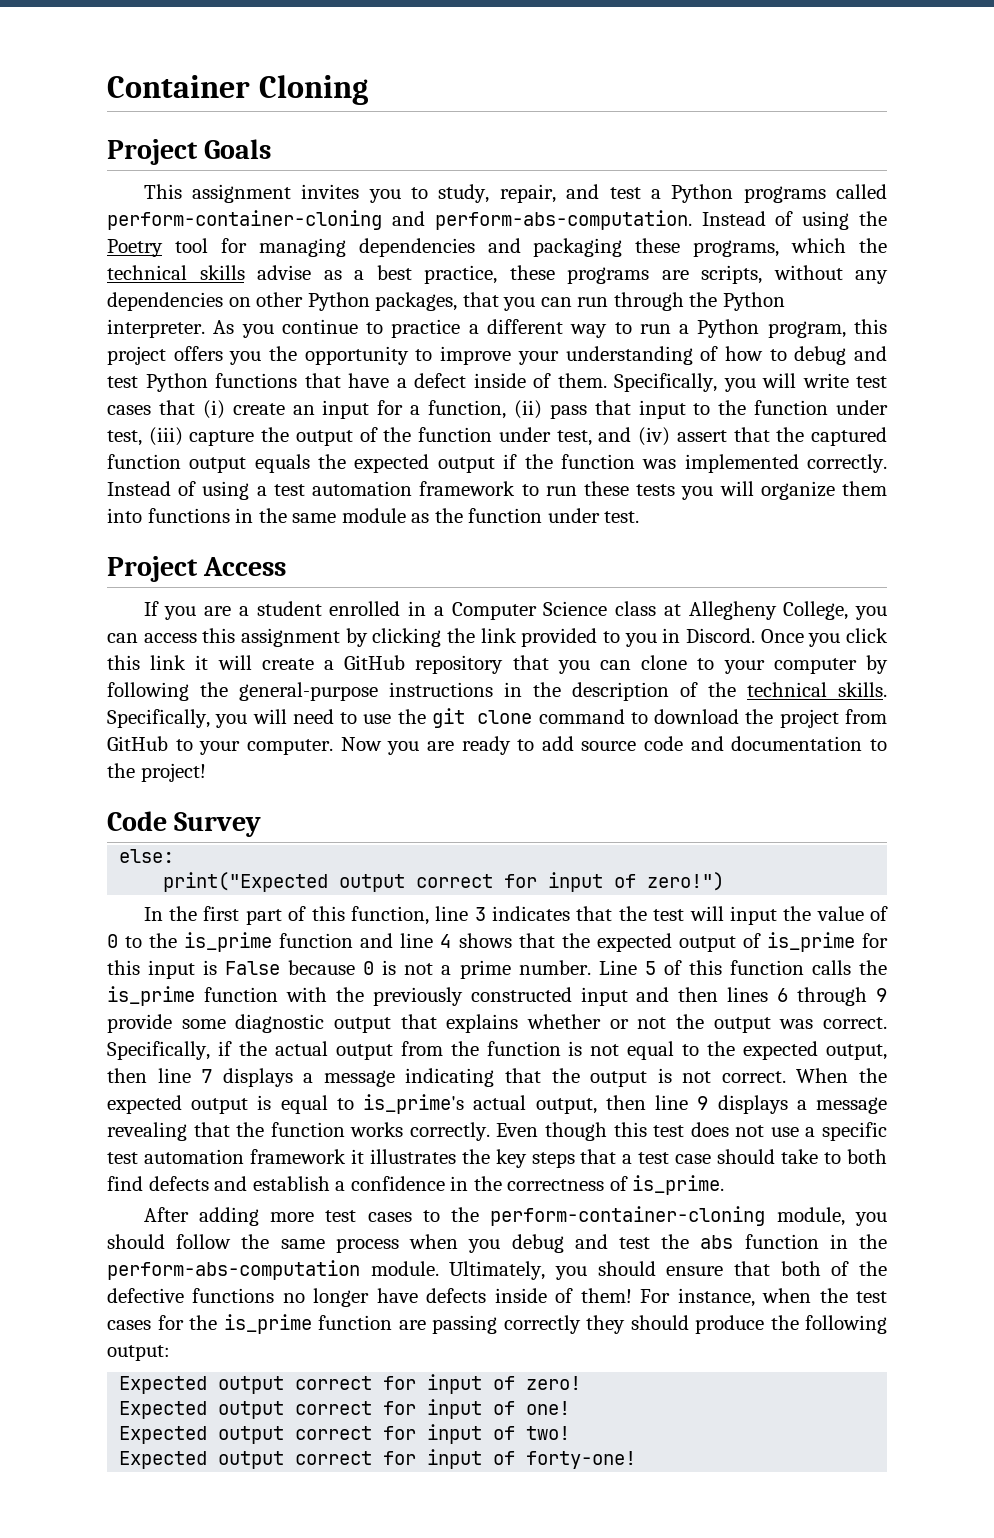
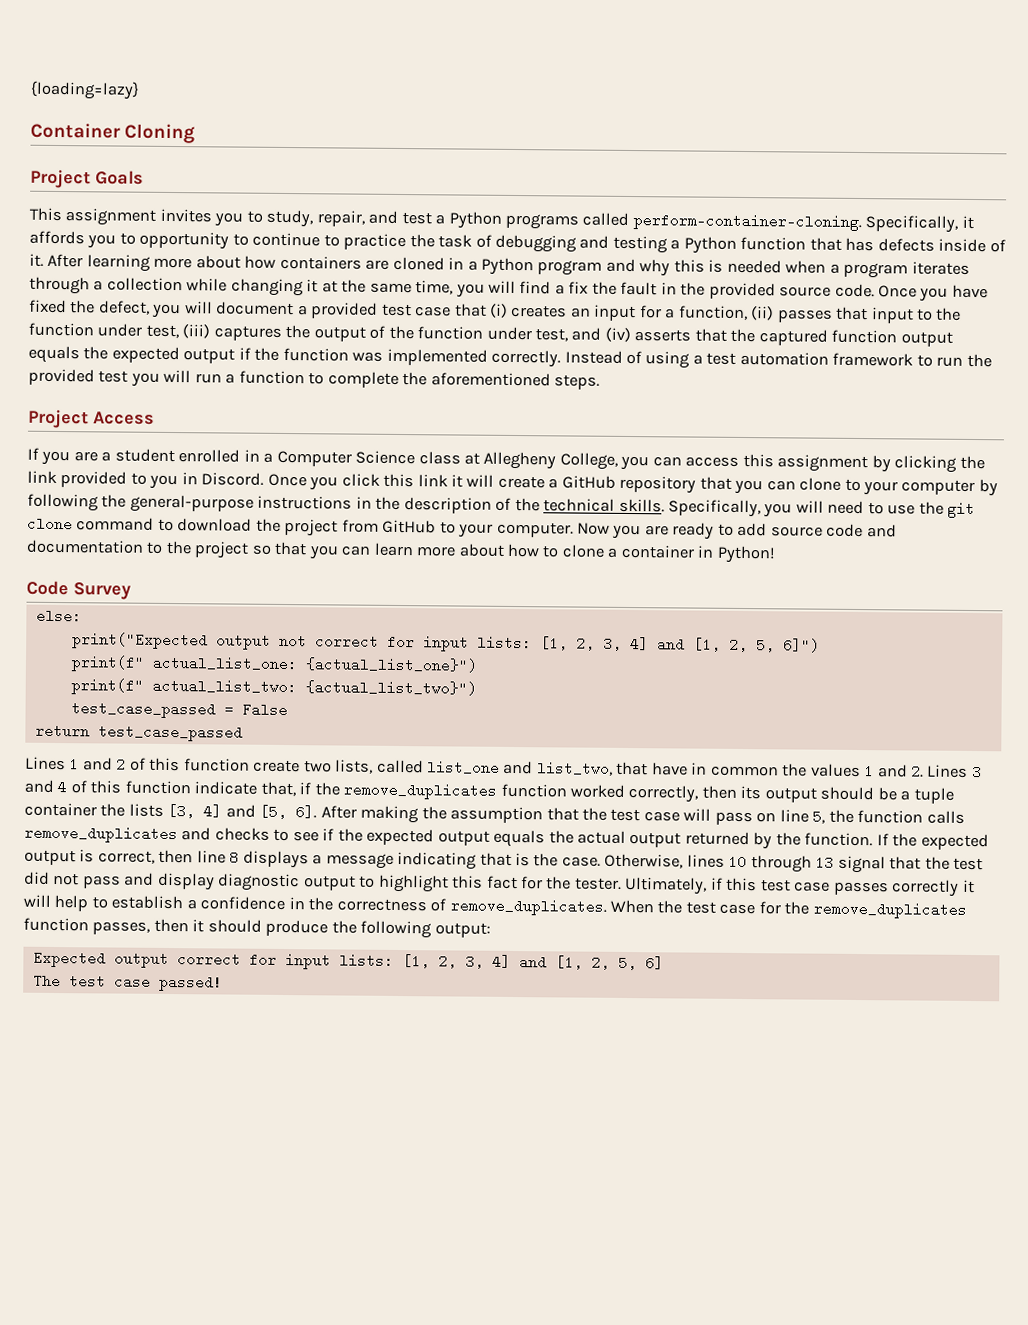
+ {loading=lazy}
- This assignment invites you to study, repair, and test a Python programs called perform-container-cloning and perform-abs-computation. Instead of using the Poetry tool for managing dependencies and packaging these programs, which the technical skills advise as a best practice, these programs are scripts, without any dependencies on other Python packages, that you can run through the Python interpreter. As you continue to practice a different way to run a Python program, this project offers you the opportunity to improve your understanding of how to debug and test Python functions that have a defect inside of them. Specifically, you will write test cases that (i) create an input for a function, (ii) pass that input to the function under test, (iii) capture the output of the function under test, and (iv) assert that the captured function output equals the expected output if the function was implemented correctly.
+ This assignment invites you to study, repair, and test a Python programs called perform-container-cloning. Specifically, it affords you to opportunity to continue to practice the task of debugging and testing a Python function that has defects inside of it. After learning more about how containers are cloned in a Python program and why this is needed when a program iterates through a collection while changing it at the same time, you will find a fix the fault in the provided source code. Once you have fixed the defect, you will document a provided test case that (i) creates an input for a function, (ii) passes that input to the function under test, (iii) captures the output of the function under test, and (iv) asserts that the captured function output equals the expected output if the function was implemented correctly.
- Instead of using a test automation framework to run these tests you will organize them into functions in the same module as the function under test.
+ Instead of using a test automation framework to run the provided test you will run a function to complete the aforementioned steps.
- Now you are ready to add source code and documentation to the project!
+ Now you are ready to add source code and documentation to the project so that you can learn more about how to clone a container in Python!
- print("Expected output correct for input of zero!")
- In the first part of this function, line 3 indicates that the test will input the value of 0 to the is_prime function and line 4 shows that the expected output of is_prime for this input is False because 0 is not a prime number. Line 5 of this function calls the is_prime function with the previously constructed input and then lines 6 through 9 provide some diagnostic output that explains whether or not the output was correct. Specifically, if the actual output from the function is not equal to the expected output, then line 7 displays a message indicating that the output is not correct. When the expected output is equal to is_prime's actual output, then line 9 displays a message revealing that the function works correctly. Even though this test does not use a specific test automation framework it illustrates the key steps that a test case should take to both find defects and establish a confidence in the correctness of is_prime.
- After adding more test cases to the perform-container-cloning module, you should follow the same process when you debug and test the abs function in the perform-abs-computation module. Ultimately, you should ensure that both of the defective functions no longer have defects inside of them! For instance, when the test cases for the is_prime function are passing correctly they should produce the following output:
+ print("Expected output not correct for input lists: [1, 2, 3, 4] and [1, 2, 5, 6]")
+ print(f" actual_list_one: {actual_list_one}")
+ print(f" actual_list_two: {actual_list_two}")
+ test_case_passed = False
+ return test_case_passed
+ Lines 1 and 2 of this function create two lists, called list_one and list_two, that have in common the values 1 and 2. Lines 3 and 4 of this function indicate that, if the remove_duplicates function worked correctly, then its output should be a tuple container the lists [3, 4] and [5, 6]. After making the assumption that the test case will pass on line 5, the function calls remove_duplicates and checks to see if the expected output equals the actual output returned by the function. If the expected output is correct, then line 8 displays a message indicating that is the case. Otherwise, lines 10 through 13 signal that the test did not pass and display diagnostic output to highlight this fact for the tester. Ultimately, if this test case passes correctly it will help to establish a confidence in the correctness of remove_duplicates. When the test case for the remove_duplicates function passes, then it should produce the following output:
- Expected output correct for input of zero!
- Expected output correct for input of one!
- Expected output correct for input of two!
- Expected output correct for input of forty-one!
+ Expected output correct for input lists: [1, 2, 3, 4] and [1, 2, 5, 6]
+ The test case passed!

